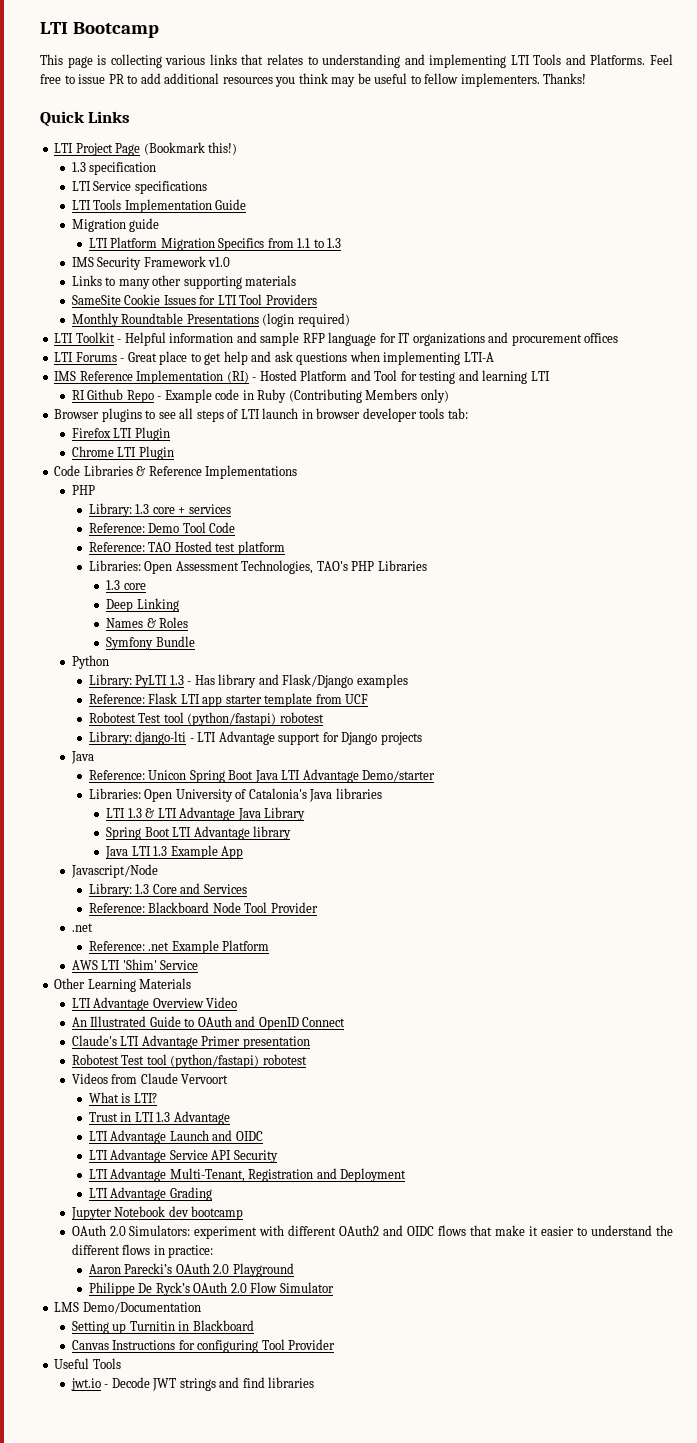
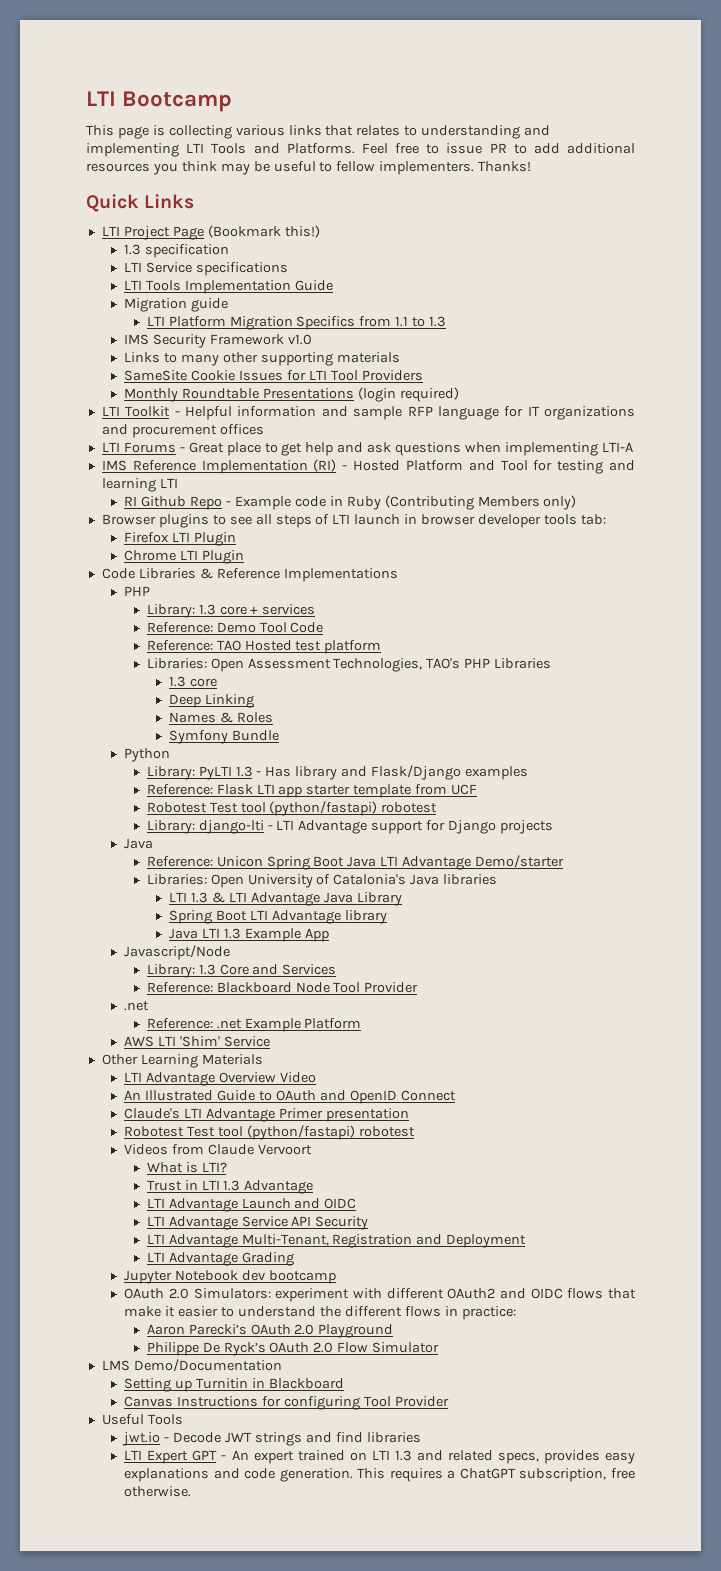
+ LTI Expert GPT - An expert trained on LTI 1.3 and related specs, provides easy explanations and code generation. This requires a ChatGPT subscription, free otherwise.

